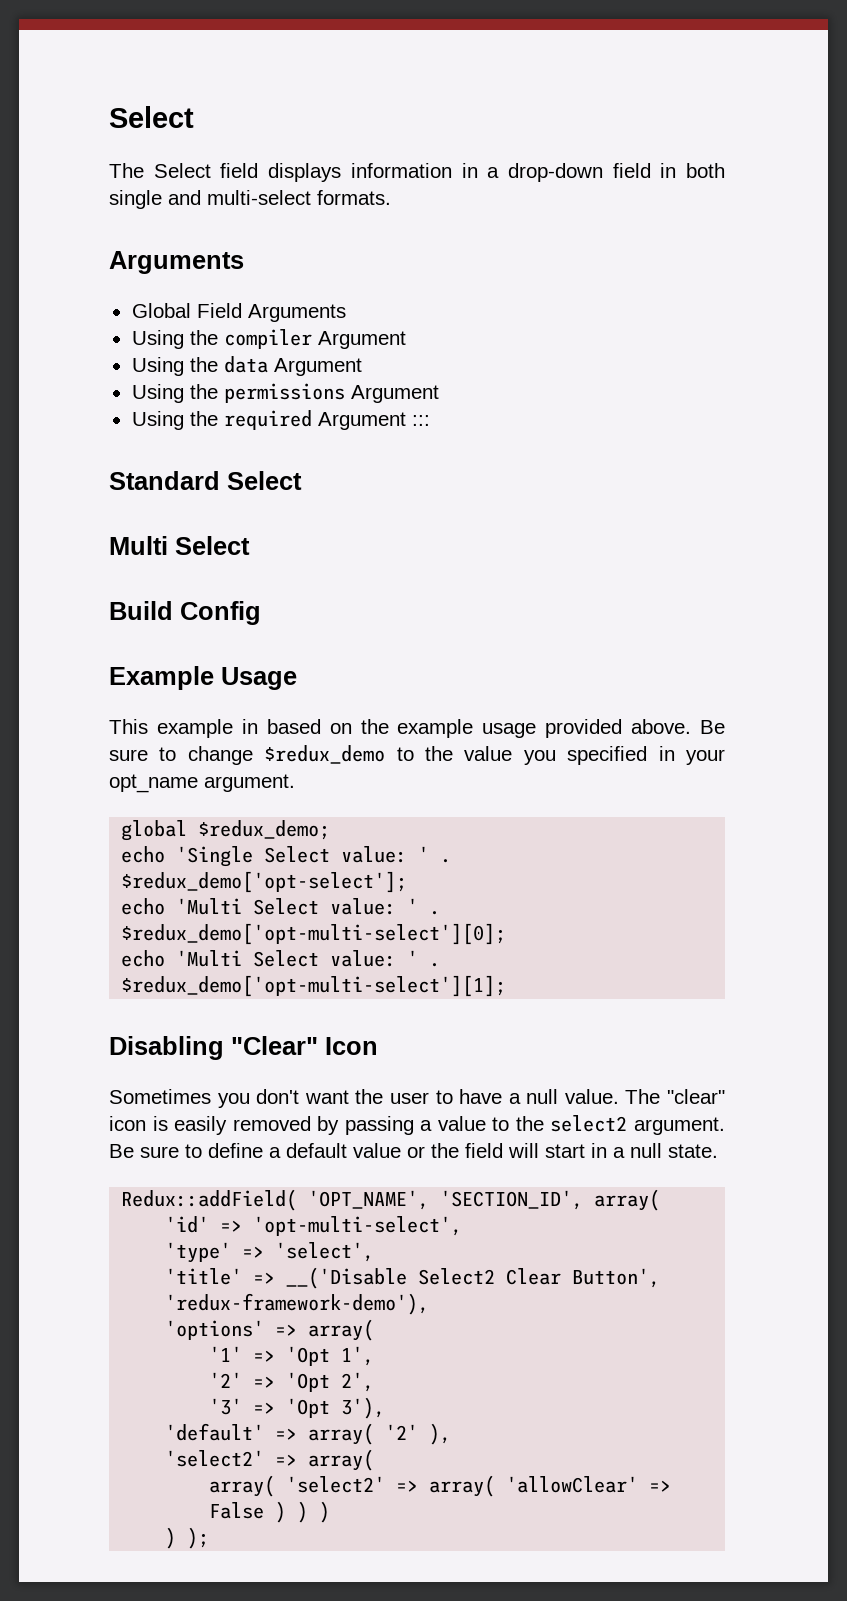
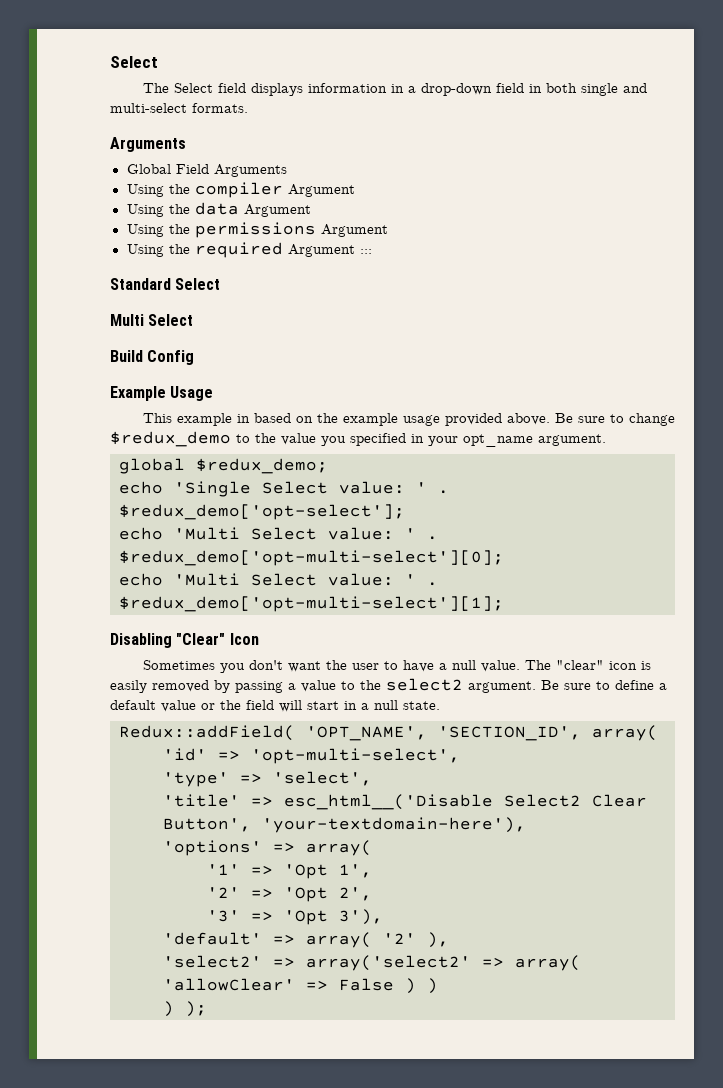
- 'title' => __('Disable Select2 Clear Button', 'redux-framework-demo'),
+ 'title' => esc_html__('Disable Select2 Clear Button', 'your-textdomain-here'),
  'default' => array( '2' ),
- 'select2' => array(
- array( 'select2' => array( 'allowClear' => False ) ) )
+ 'select2' => array('select2' => array( 'allowClear' => False ) )

